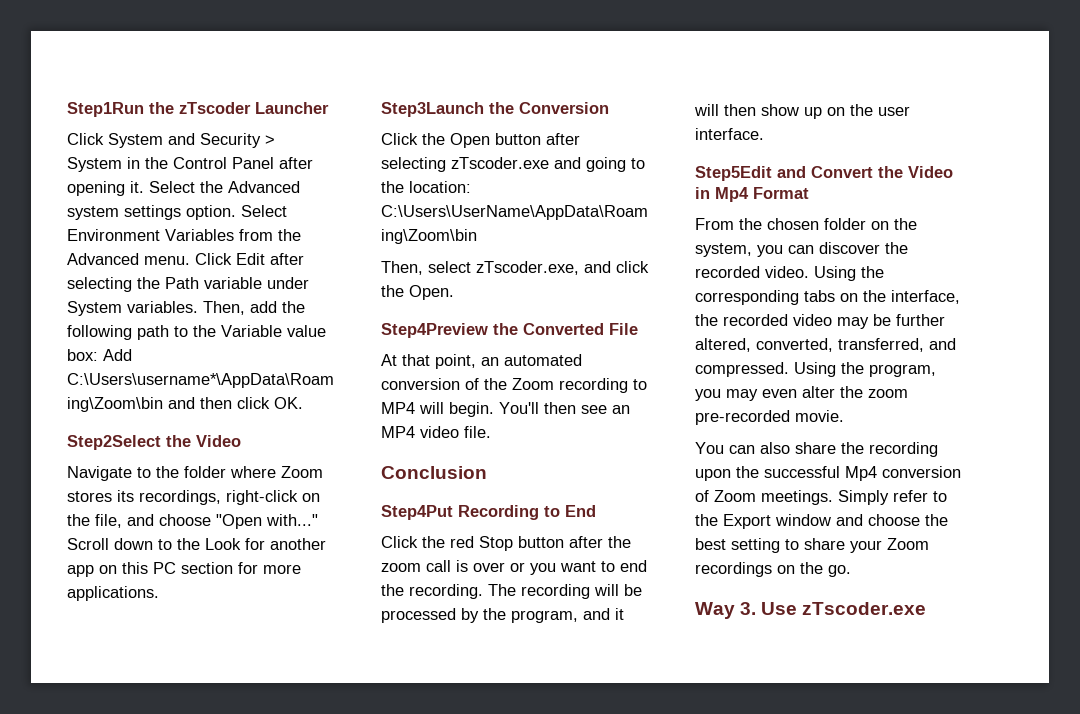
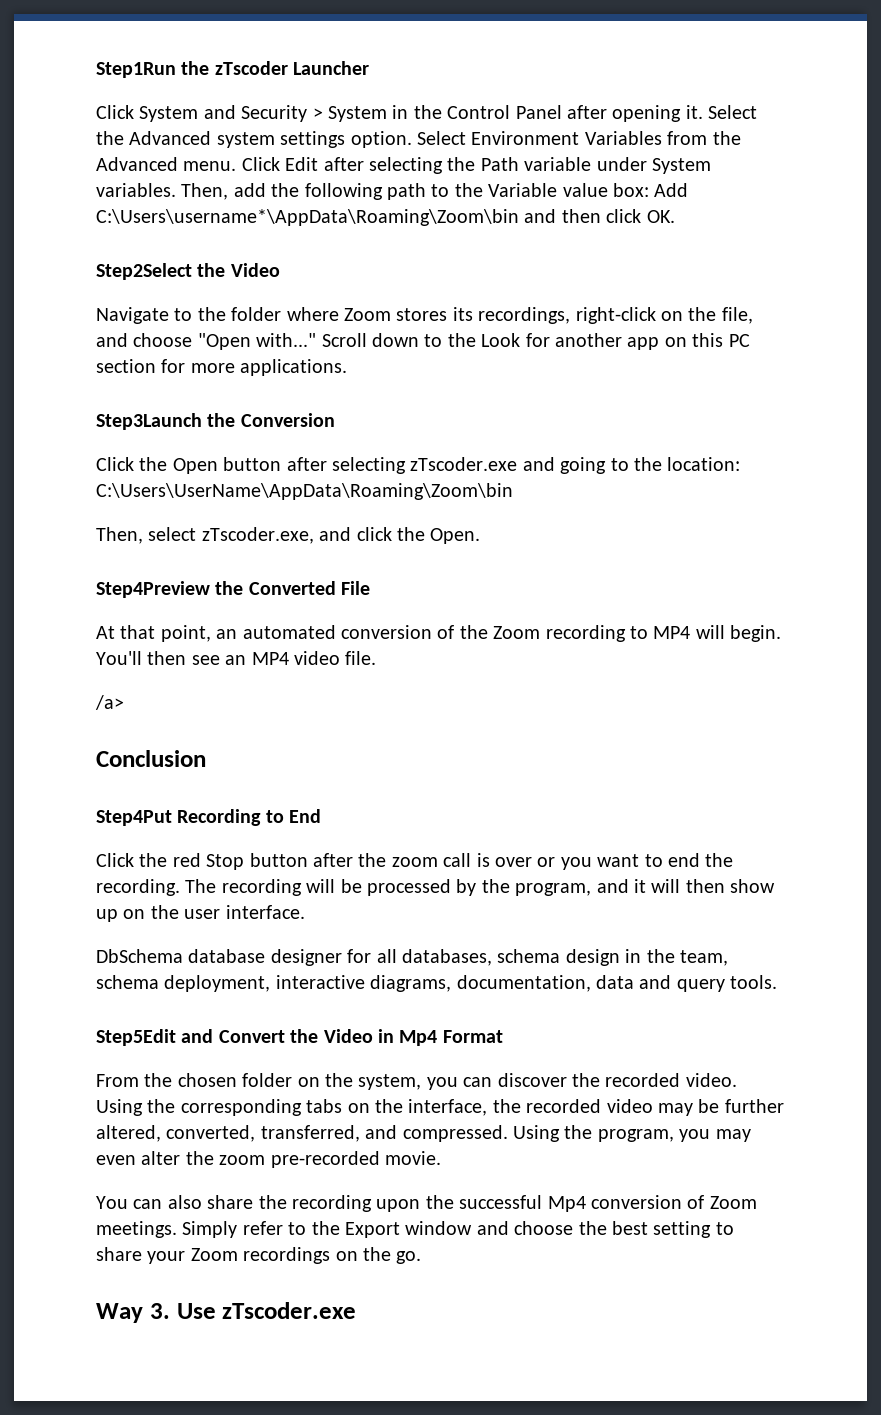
+ /a>
+ DbSchema database designer for all databases, schema design in the team, schema deployment, interactive diagrams, documentation, data and query tools.

